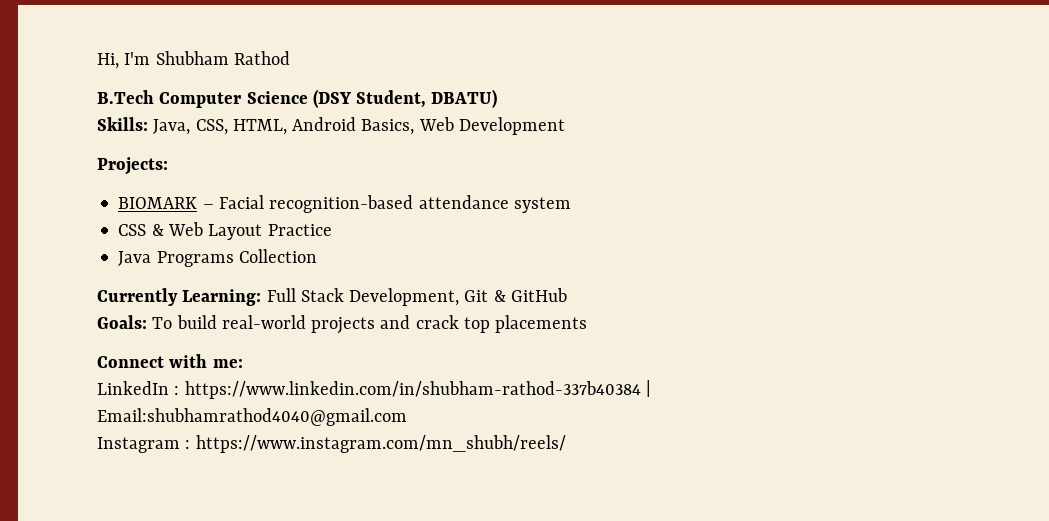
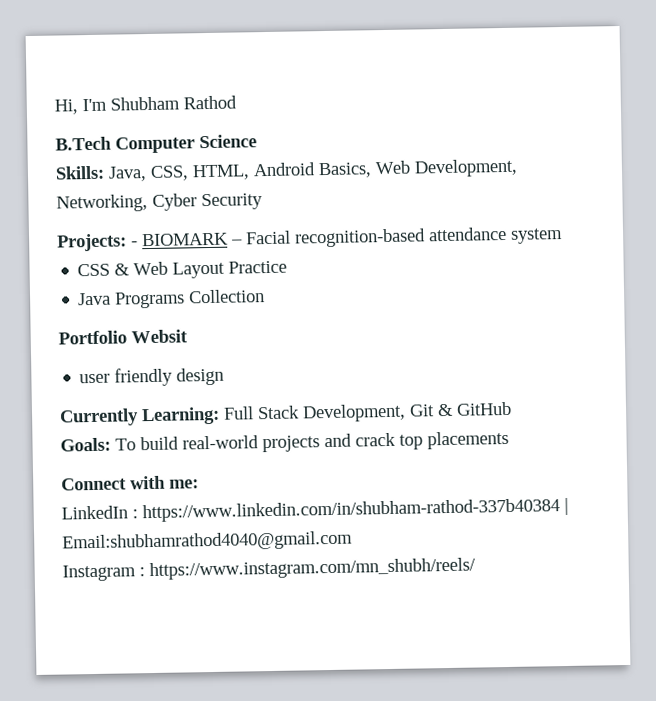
- B.Tech Computer Science (DSY Student, DBATU)
+ B.Tech Computer Science
- Skills: Java, CSS, HTML, Android Basics, Web Development
+ Skills: Java, CSS, HTML, Android Basics, Web Development, Networking, Cyber Security
- Projects:
- BIOMARK – Facial recognition-based attendance system
+ Projects: - BIOMARK – Facial recognition-based attendance system
+ Portfolio Websit
+ user friendly design

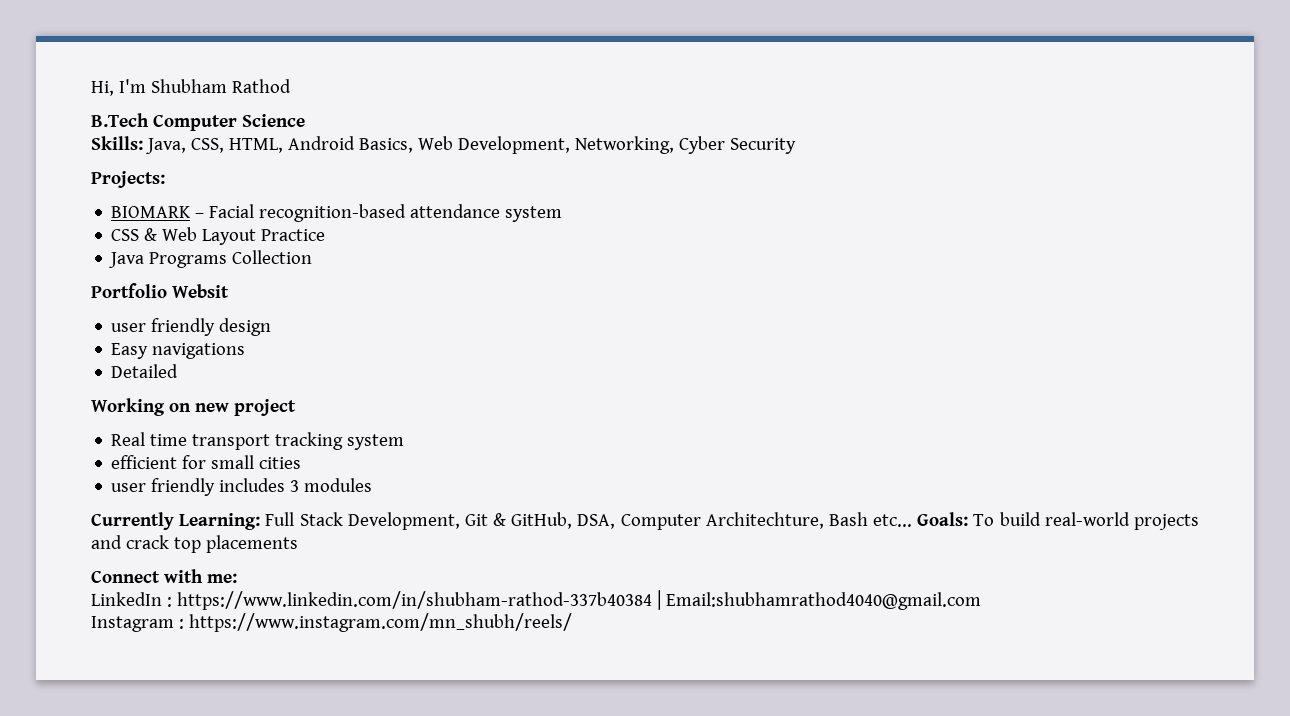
- Projects: - BIOMARK – Facial recognition-based attendance system
+ Projects:
+ BIOMARK – Facial recognition-based attendance system
+ Easy navigations
+ Detailed
+ Working on new project
+ Real time transport tracking system
+ efficient for small cities
+ user friendly includes 3 modules
- Currently Learning: Full Stack Development, Git & GitHub
- Goals: To build real-world projects and crack top placements
+ Currently Learning: Full Stack Development, Git & GitHub, DSA, Computer Architechture, Bash etc... Goals: To build real-world projects and crack top placements

